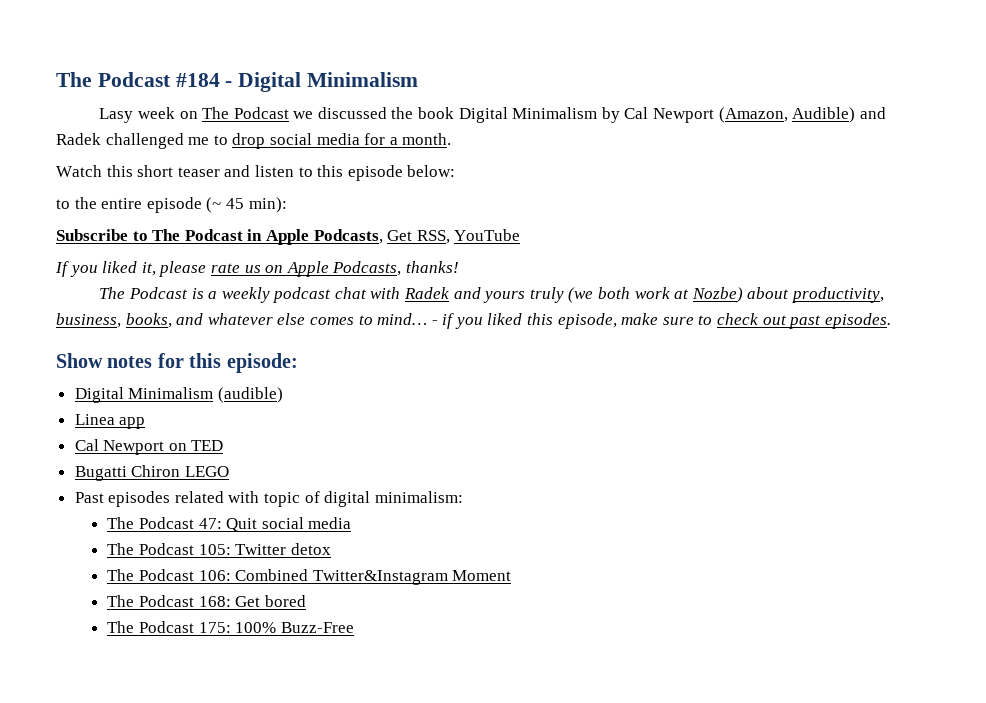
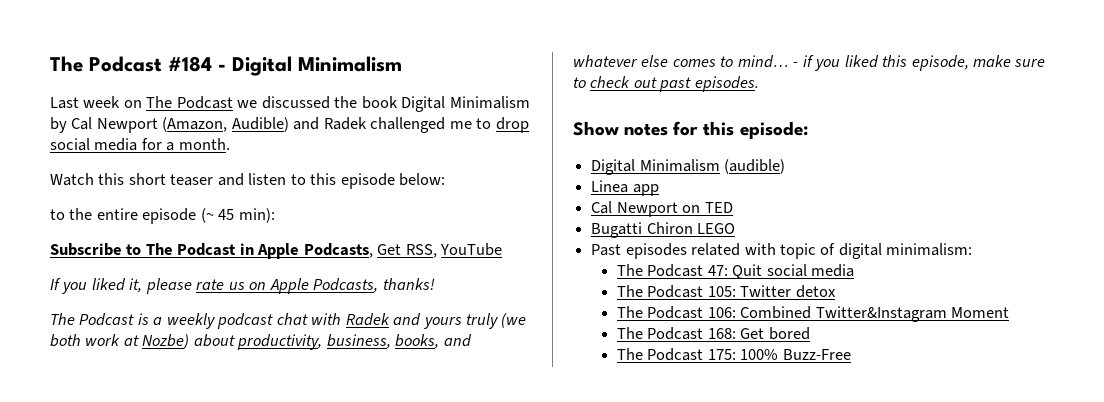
- Lasy week on The Podcast we discussed the book Digital Minimalism by Cal Newport (Amazon, Audible) and Radek challenged me to drop social media for a month.
+ Last week on The Podcast we discussed the book Digital Minimalism by Cal Newport (Amazon, Audible) and Radek challenged me to drop social media for a month.

